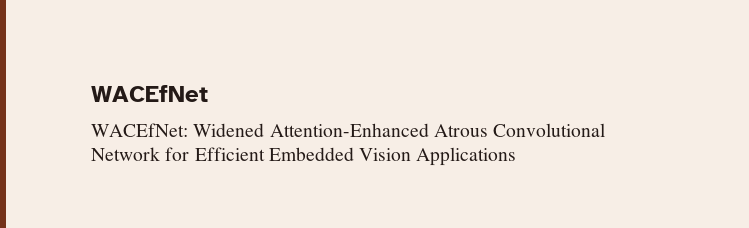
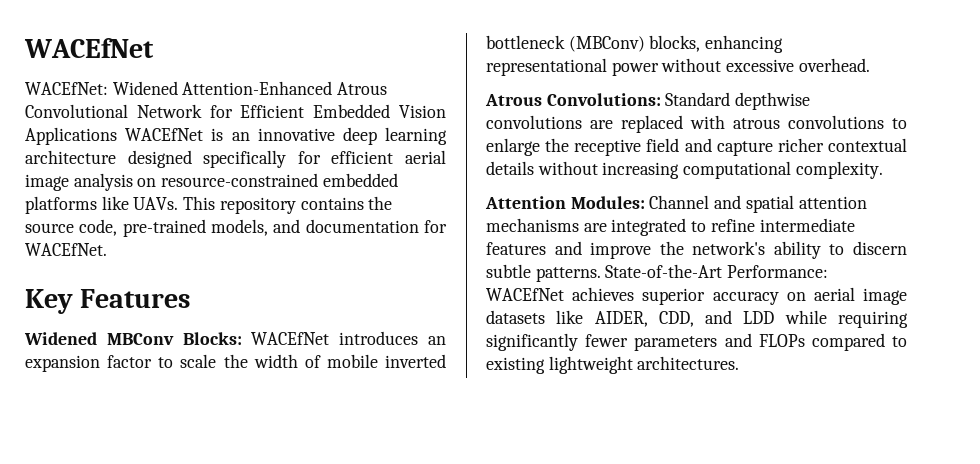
- WACEfNet: Widened Attention-Enhanced Atrous Convolutional Network for Efficient Embedded Vision Applications
+ WACEfNet: Widened Attention-Enhanced Atrous Convolutional Network for Efficient Embedded Vision Applications WACEfNet is an innovative deep learning architecture designed specifically for efficient aerial image analysis on resource-constrained embedded platforms like UAVs. This repository contains the source code, pre-trained models, and documentation for WACEfNet.
+ Key Features
+ Widened MBConv Blocks: WACEfNet introduces an expansion factor to scale the width of mobile inverted bottleneck (MBConv) blocks, enhancing representational power without excessive overhead.
+ Atrous Convolutions: Standard depthwise convolutions are replaced with atrous convolutions to enlarge the receptive field and capture richer contextual details without increasing computational complexity.
+ Attention Modules: Channel and spatial attention mechanisms are integrated to refine intermediate features and improve the network's ability to discern subtle patterns. State-of-the-Art Performance: WACEfNet achieves superior accuracy on aerial image datasets like AIDER, CDD, and LDD while requiring significantly fewer parameters and FLOPs compared to existing lightweight architectures.

